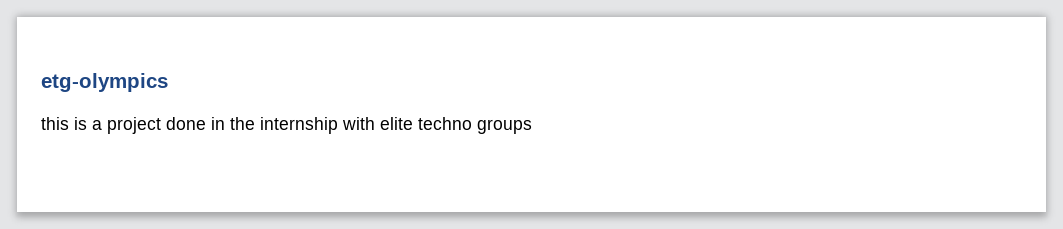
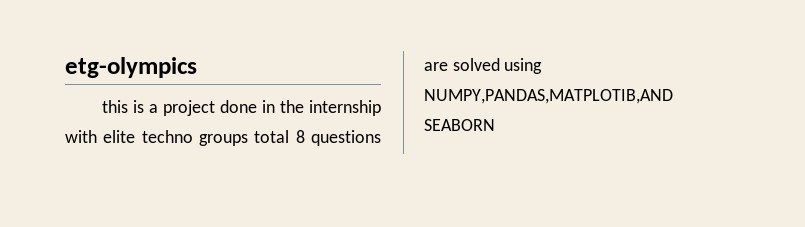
- this is a project done in the internship with elite techno groups
+ this is a project done in the internship with elite techno groups total 8 questions are solved using NUMPY,PANDAS,MATPLOTIB,AND SEABORN

